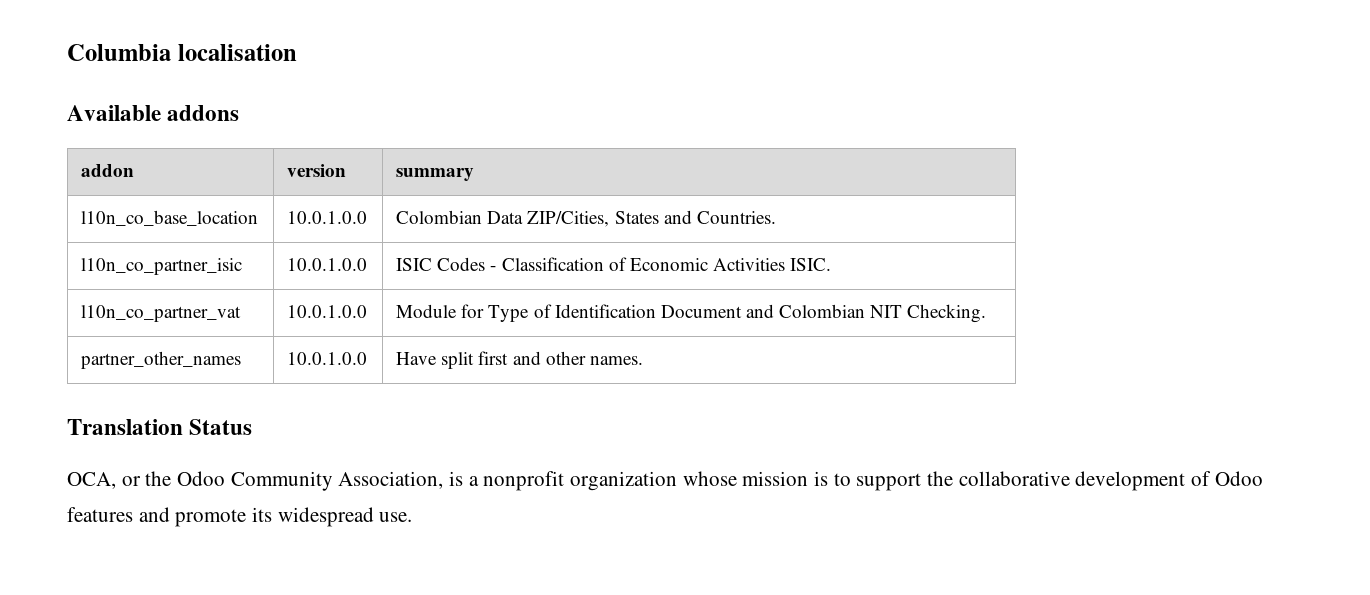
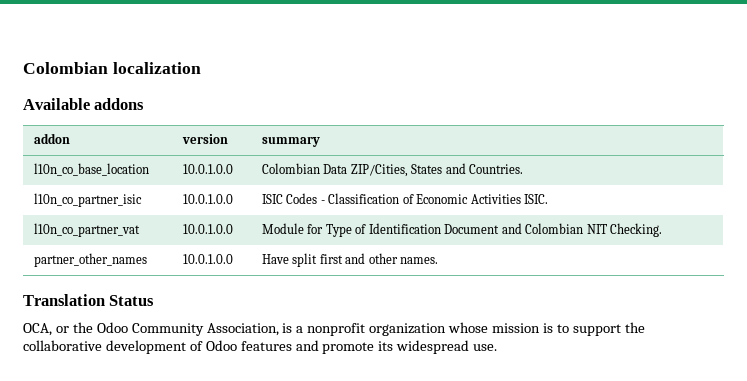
- Columbia localisation
+ Colombian localization

